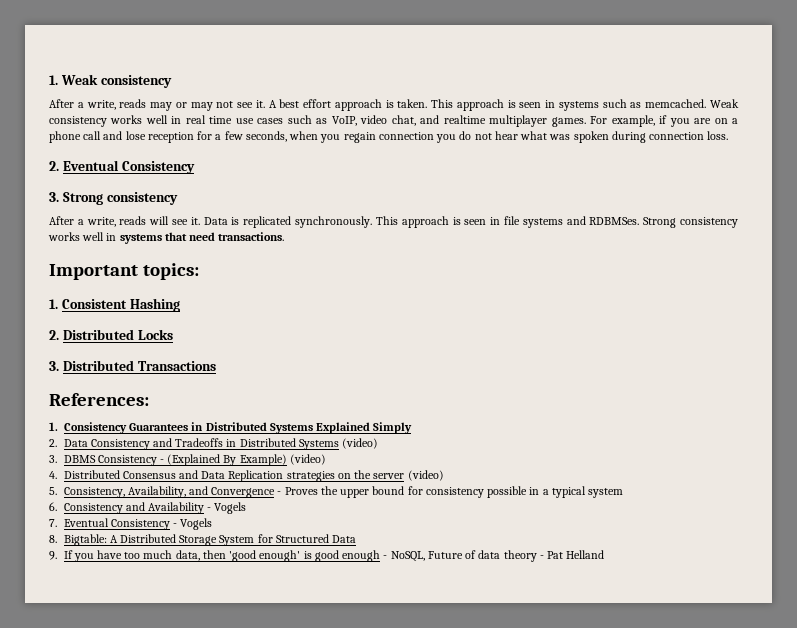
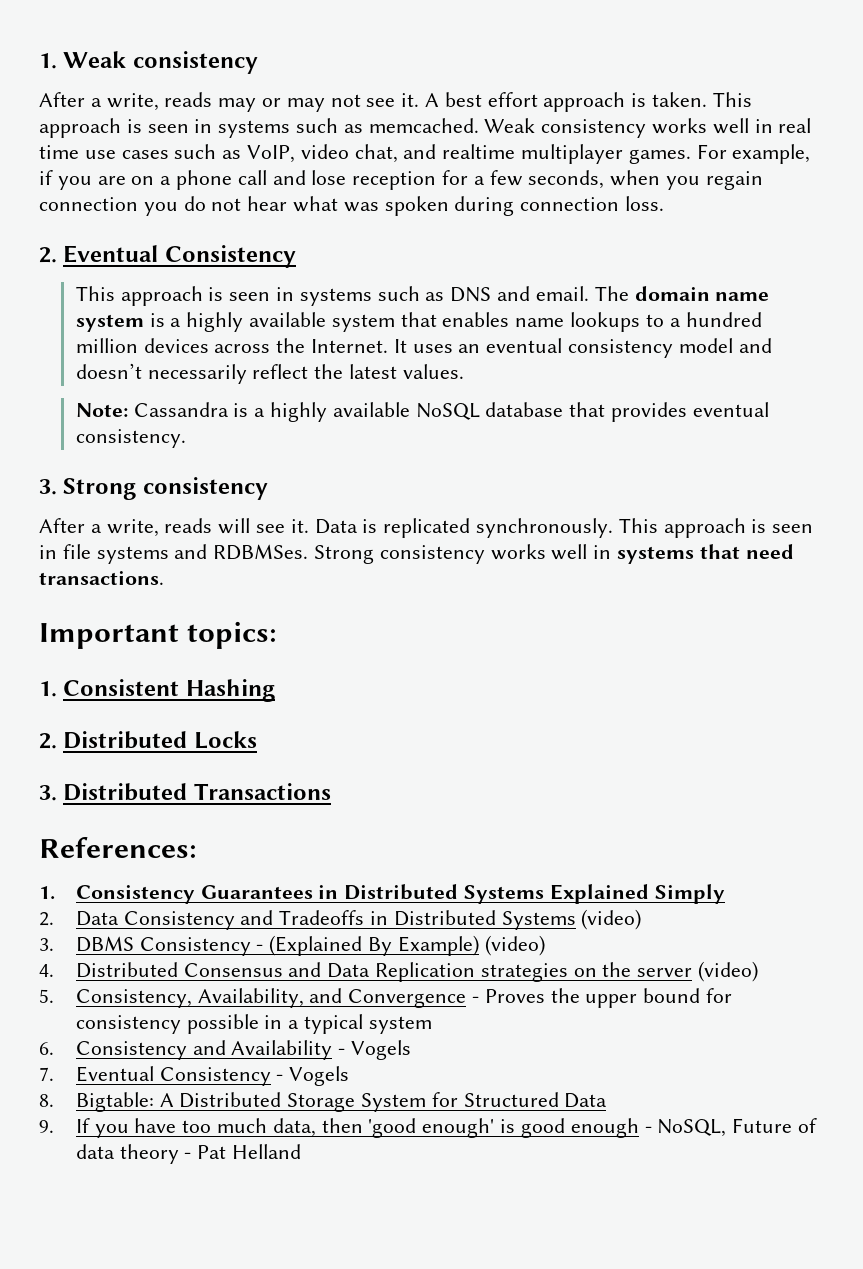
+ This approach is seen in systems such as DNS and email. The domain name system is a highly available system that enables name lookups to a hundred million devices across the Internet. It uses an eventual consistency model and doesn’t necessarily reflect the latest values.
+ Note: Cassandra is a highly available NoSQL database that provides eventual consistency.

